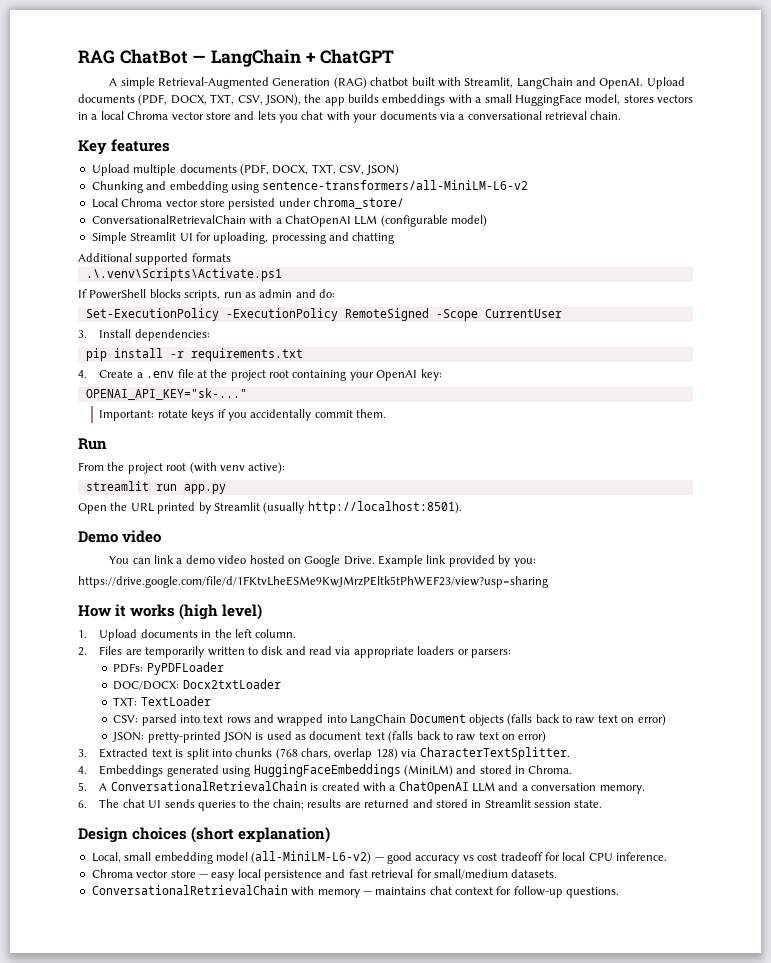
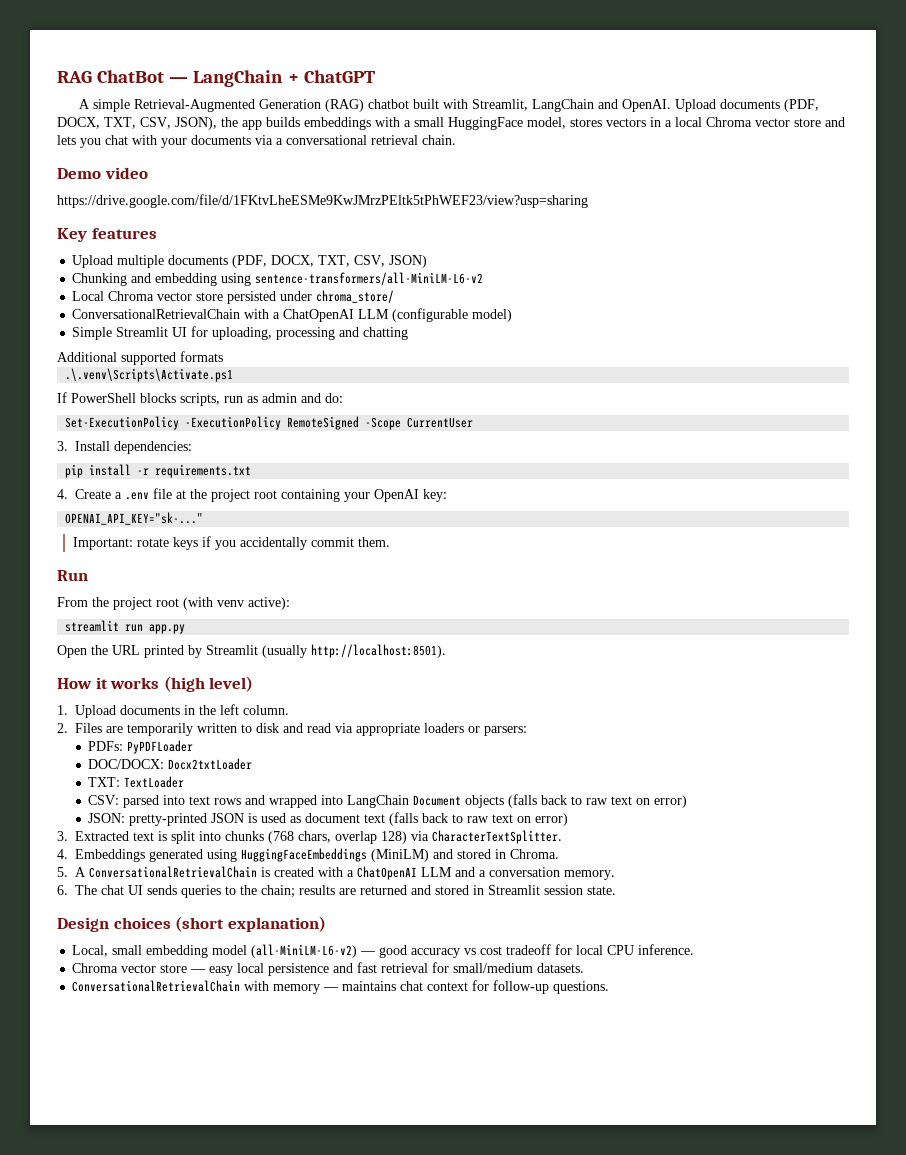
+ Demo video
+ https://drive.google.com/file/d/1FKtvLheESMe9KwJMrzPEltk5tPhWEF23/view?usp=sharing
- Demo video
- You can link a demo video hosted on Google Drive. Example link provided by you:
- https://drive.google.com/file/d/1FKtvLheESMe9KwJMrzPEltk5tPhWEF23/view?usp=sharing

